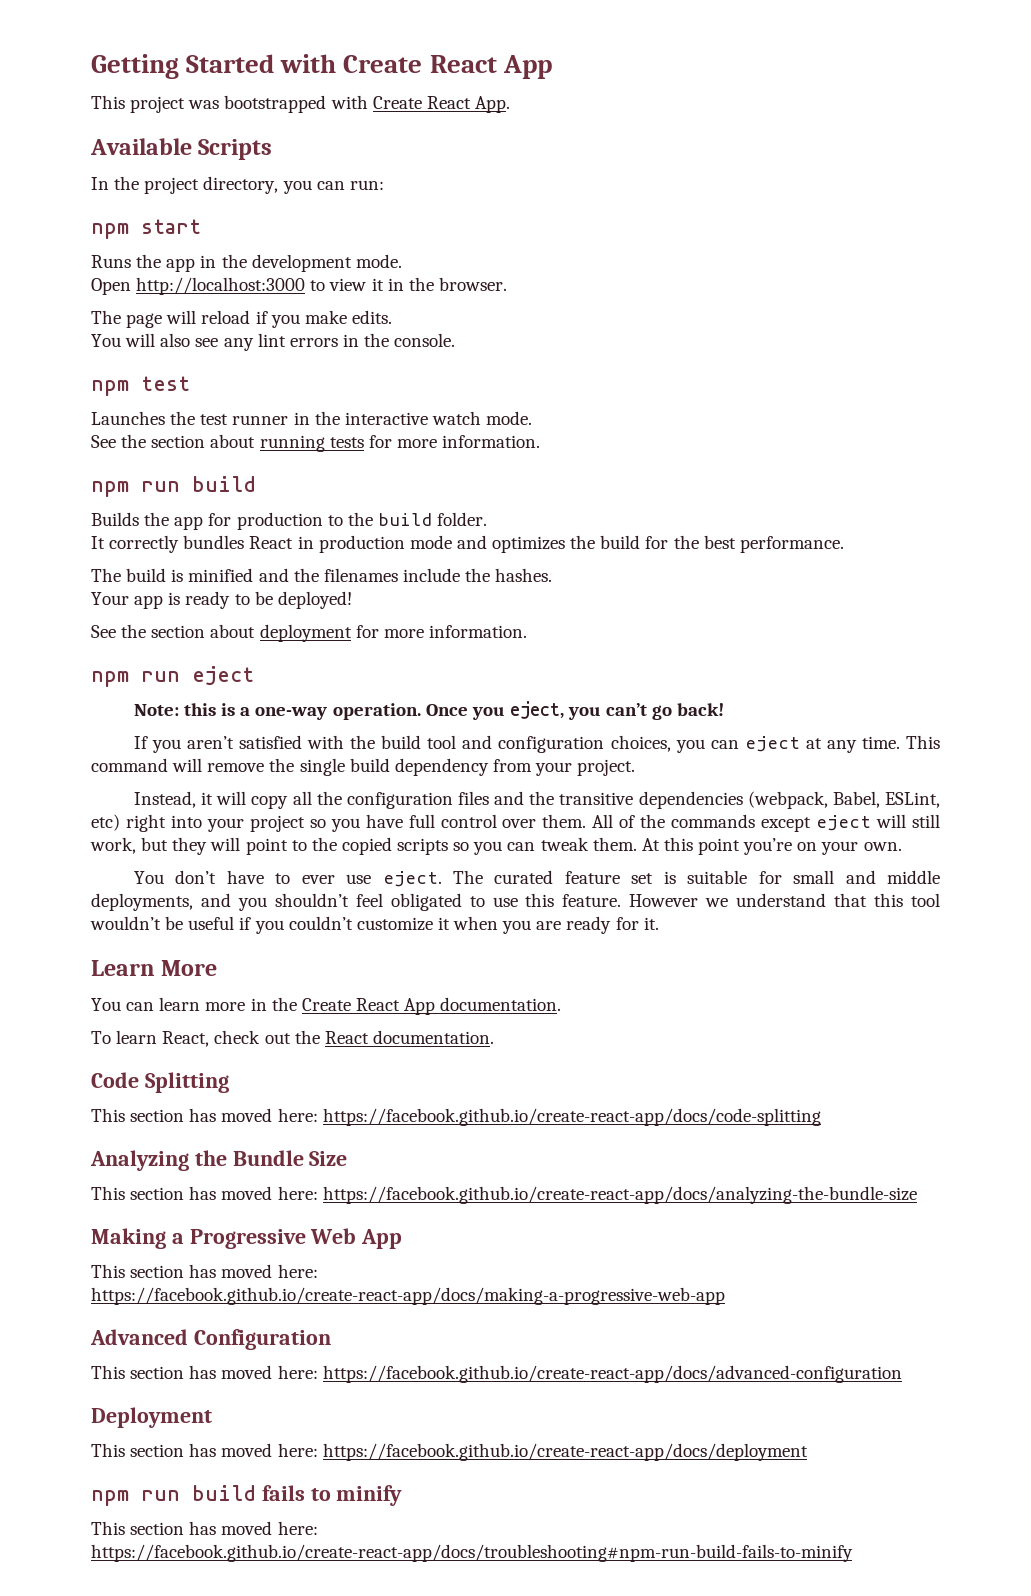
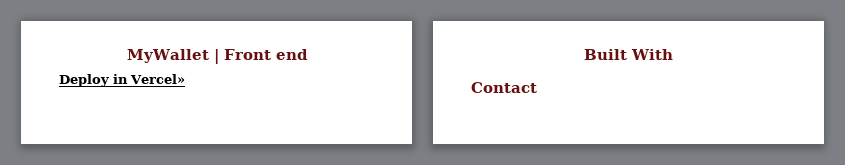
- Getting Started with Create React App
- This project was bootstrapped with Create React App.
- Available Scripts
- In the project directory, you can run:
- npm start
- Runs the app in the development mode.
- Open http://localhost:3000 to view it in the browser.
- The page will reload if you make edits.
- You will also see any lint errors in the console.
- npm test
- Launches the test runner in the interactive watch mode.
- See the section about running tests for more information.
- npm run build
- Builds the app for production to the build folder.
- It correctly bundles React in production mode and optimizes the build for the best performance.
- The build is minified and the filenames include the hashes.
- Your app is ready to be deployed!
- See the section about deployment for more information.
- npm run eject
- Note: this is a one-way operation. Once you eject, you can’t go back!
- If you aren’t satisfied with the build tool and configuration choices, you can eject at any time. This command will remove the single build dependency from your project.
- Instead, it will copy all the configuration files and the transitive dependencies (webpack, Babel, ESLint, etc) right into your project so you have full control over them. All of the commands except eject will still work, but they will point to the copied scripts so you can tweak them. At this point you’re on your own.
- You don’t have to ever use eject. The curated feature set is suitable for small and middle deployments, and you shouldn’t feel obligated to use this feature. However we understand that this tool wouldn’t be useful if you couldn’t customize it when you are ready for it.
- Learn More
- You can learn more in the Create React App documentation.
- To learn React, check out the React documentation.
- Code Splitting
- This section has moved here: https://facebook.github.io/create-react-app/docs/code-splitting
- Analyzing the Bundle Size
- This section has moved here: https://facebook.github.io/create-react-app/docs/analyzing-the-bundle-size
- Making a Progressive Web App
- This section has moved here: https://facebook.github.io/create-react-app/docs/making-a-progressive-web-app
- Advanced Configuration
- This section has moved here: https://facebook.github.io/create-react-app/docs/advanced-configuration
- Deployment
- This section has moved here: https://facebook.github.io/create-react-app/docs/deployment
- npm run build fails to minify
- This section has moved here: https://facebook.github.io/create-react-app/docs/troubleshooting#npm-run-build-fails-to-minify
+ MyWallet | Front end
+ Deploy in Vercel»
+ Built With
+ Contact

